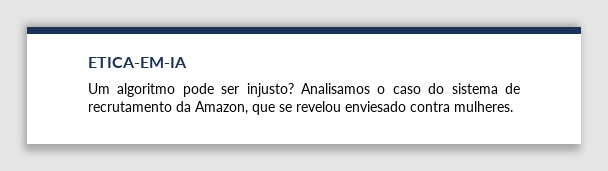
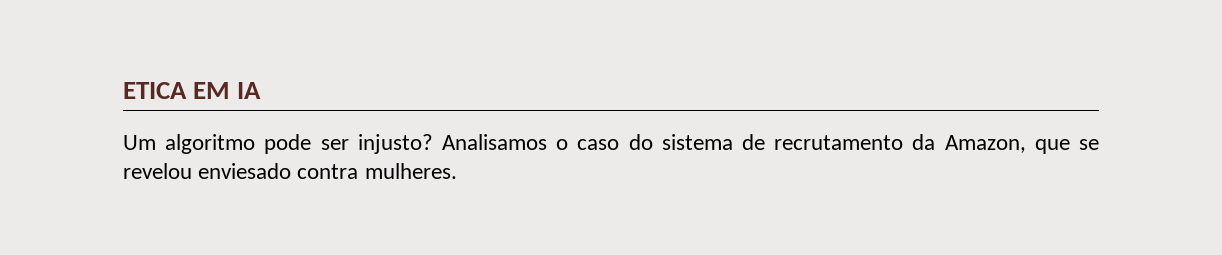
- ETICA-EM-IA
+ ETICA EM IA

